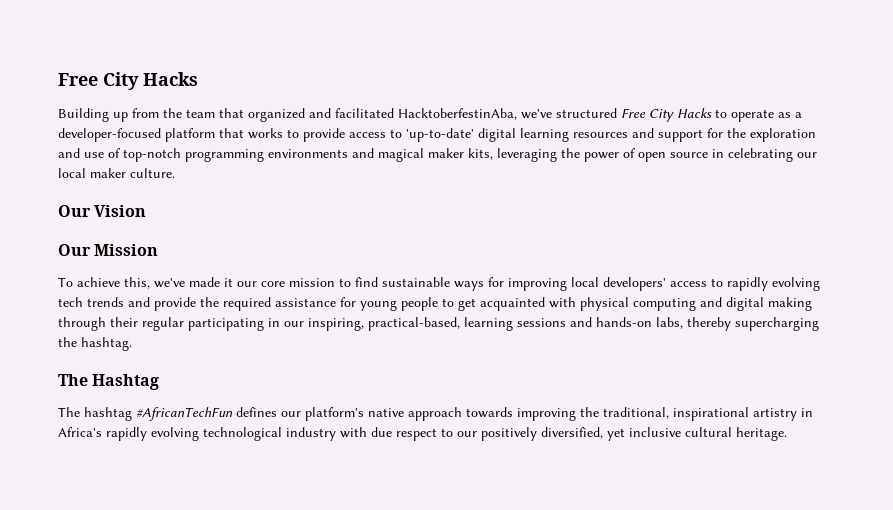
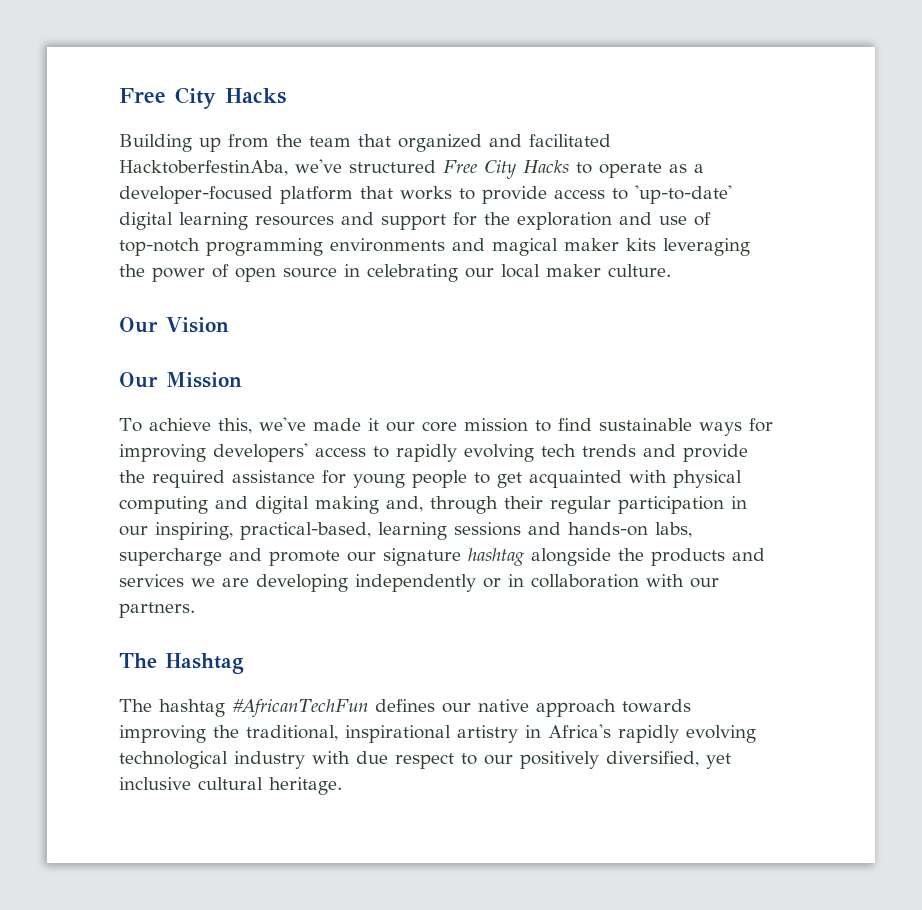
- Building up from the team that organized and facilitated HacktoberfestinAba, we've structured Free City Hacks to operate as a developer-focused platform that works to provide access to 'up-to-date' digital learning resources and support for the exploration and use of top-notch programming environments and magical maker kits, leveraging the power of open source in celebrating our local maker culture.
+ Building up from the team that organized and facilitated HacktoberfestinAba, we've structured Free City Hacks to operate as a developer-focused platform that works to provide access to 'up-to-date' digital learning resources and support for the exploration and use of top-notch programming environments and magical maker kits leveraging the power of open source in celebrating our local maker culture.
- To achieve this, we've made it our core mission to find sustainable ways for improving local developers' access to rapidly evolving tech trends and provide the required assistance for young people to get acquainted with physical computing and digital making through their regular participating in our inspiring, practical-based, learning sessions and hands-on labs, thereby supercharging the hashtag.
+ To achieve this, we've made it our core mission to find sustainable ways for improving developers' access to rapidly evolving tech trends and provide the required assistance for young people to get acquainted with physical computing and digital making and, through their regular participation in our inspiring, practical-based, learning sessions and hands-on labs, supercharge and promote our signature hashtag alongside the products and services we are developing independently or in collaboration with our partners.
- The hashtag #AfricanTechFun defines our platform's native approach towards improving the traditional, inspirational artistry in Africa's rapidly evolving technological industry with due respect to our positively diversified, yet inclusive cultural heritage.
+ The hashtag #AfricanTechFun defines our native approach towards improving the traditional, inspirational artistry in Africa's rapidly evolving technological industry with due respect to our positively diversified, yet inclusive cultural heritage.

